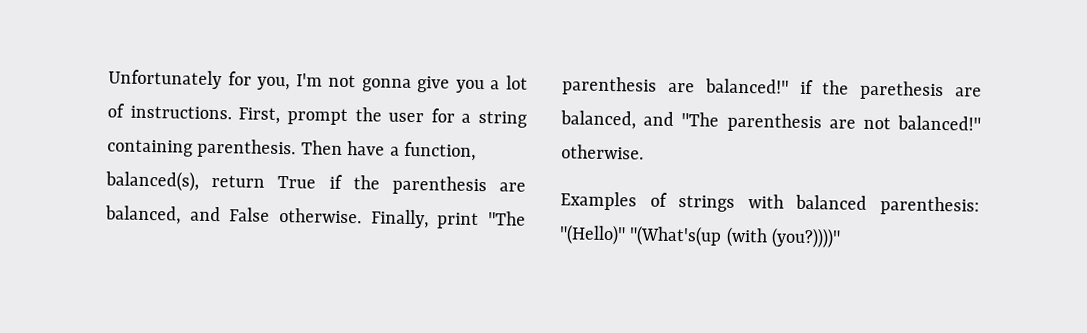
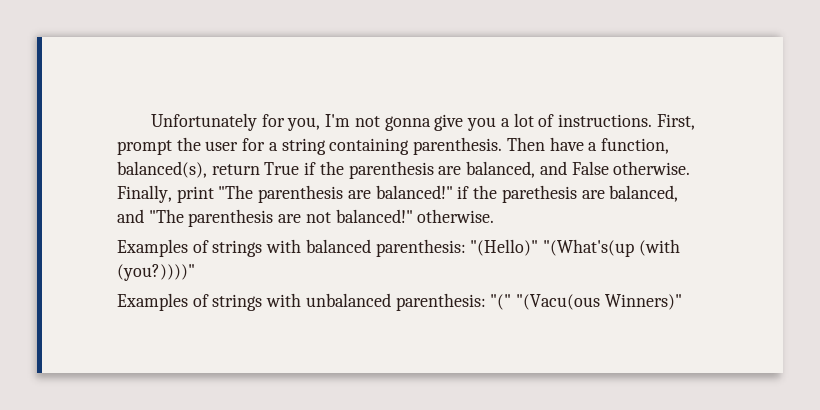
+ Examples of strings with unbalanced parenthesis: "(" "(Vacu(ous Winners)"

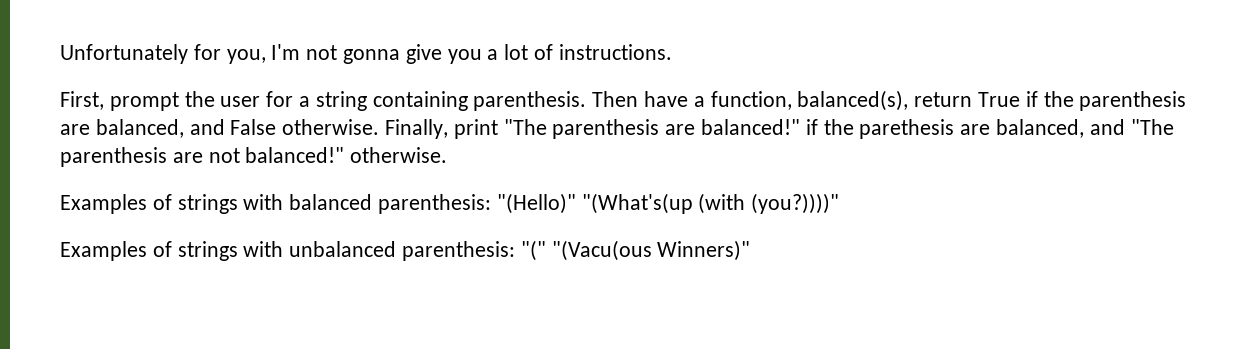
- Unfortunately for you, I'm not gonna give you a lot of instructions. First, prompt the user for a string containing parenthesis.
+ Unfortunately for you, I'm not gonna give you a lot of instructions.
+ First, prompt the user for a string containing parenthesis.

